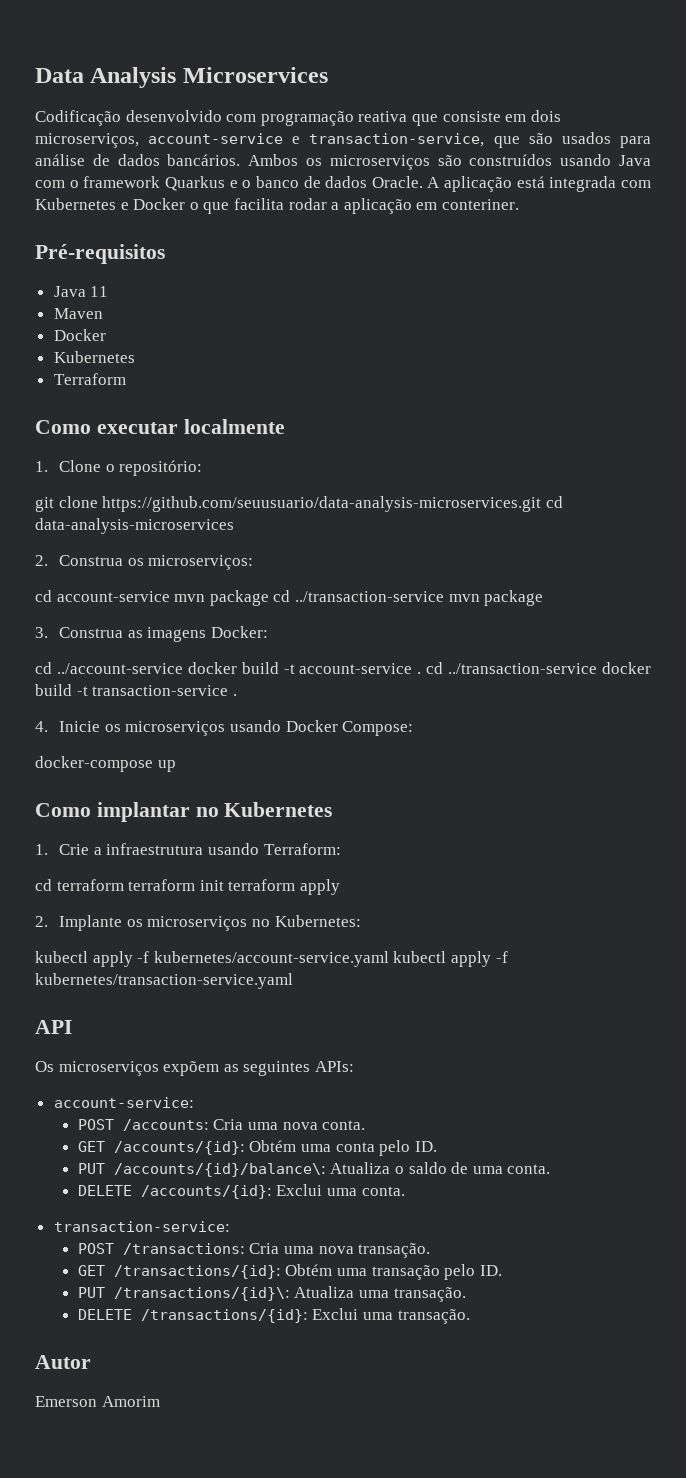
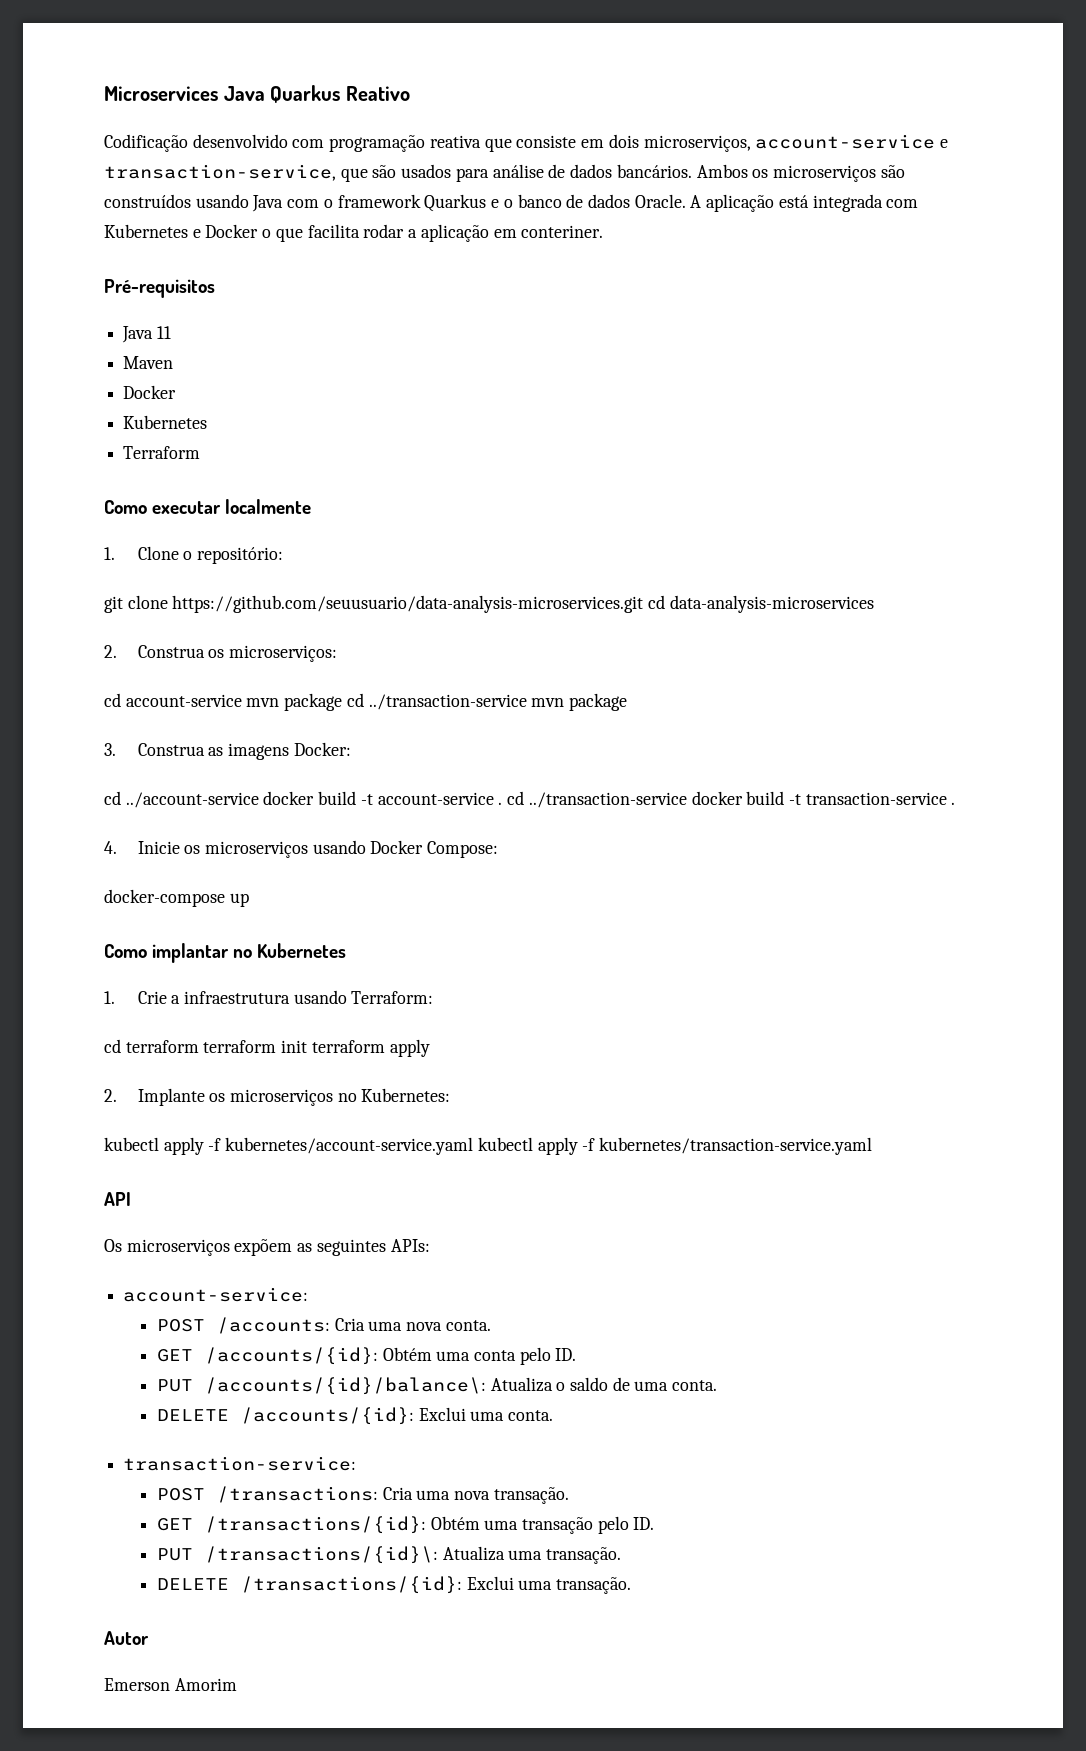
- Data Analysis Microservices
+ Microservices Java Quarkus Reativo

